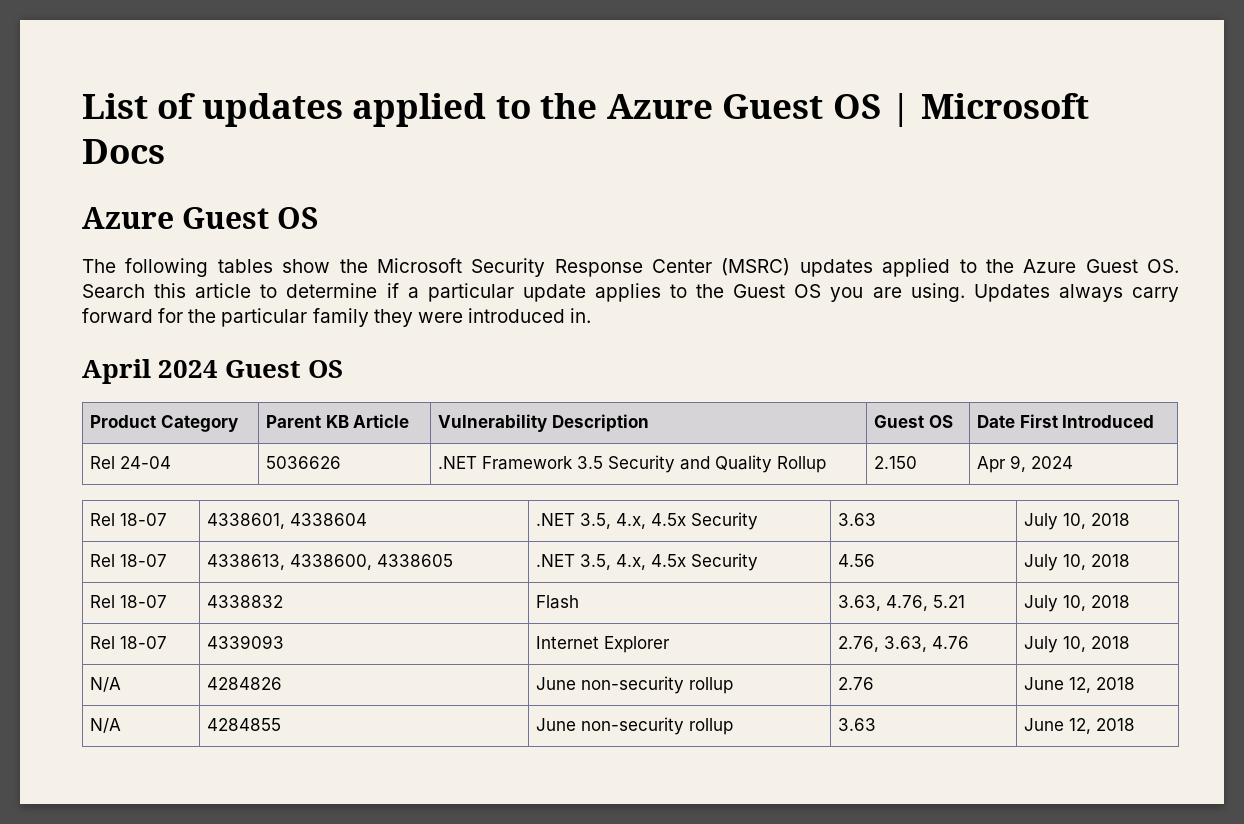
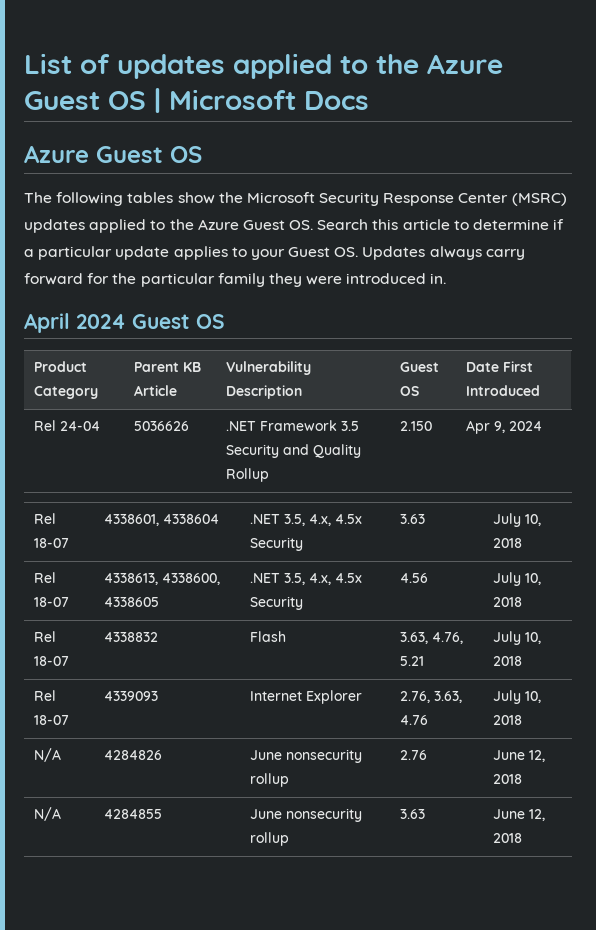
- The following tables show the Microsoft Security Response Center (MSRC) updates applied to the Azure Guest OS. Search this article to determine if a particular update applies to the Guest OS you are using. Updates always carry forward for the particular family they were introduced in.
+ The following tables show the Microsoft Security Response Center (MSRC) updates applied to the Azure Guest OS. Search this article to determine if a particular update applies to your Guest OS. Updates always carry forward for the particular family they were introduced in.
- N/A | 4284826 | June non-security rollup | 2.76 | June 12, 2018
+ N/A | 4284826 | June nonsecurity rollup | 2.76 | June 12, 2018
- N/A | 4284855 | June non-security rollup | 3.63 | June 12, 2018
+ N/A | 4284855 | June nonsecurity rollup | 3.63 | June 12, 2018

